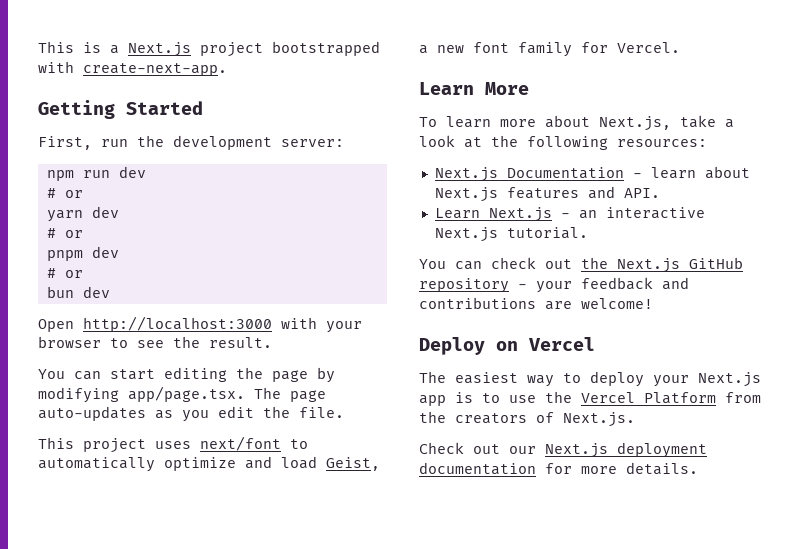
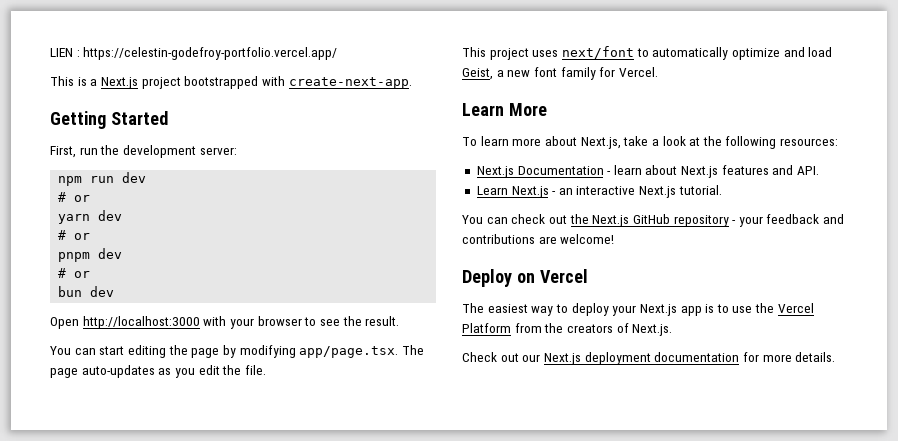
+ LIEN : https://celestin-godefroy-portfolio.vercel.app/

